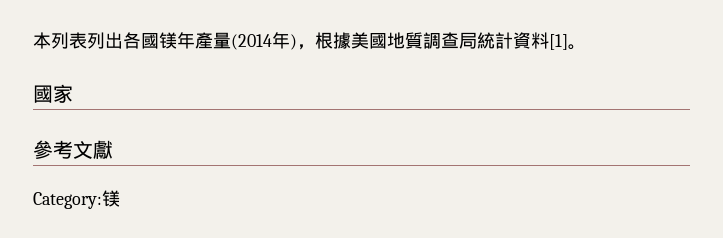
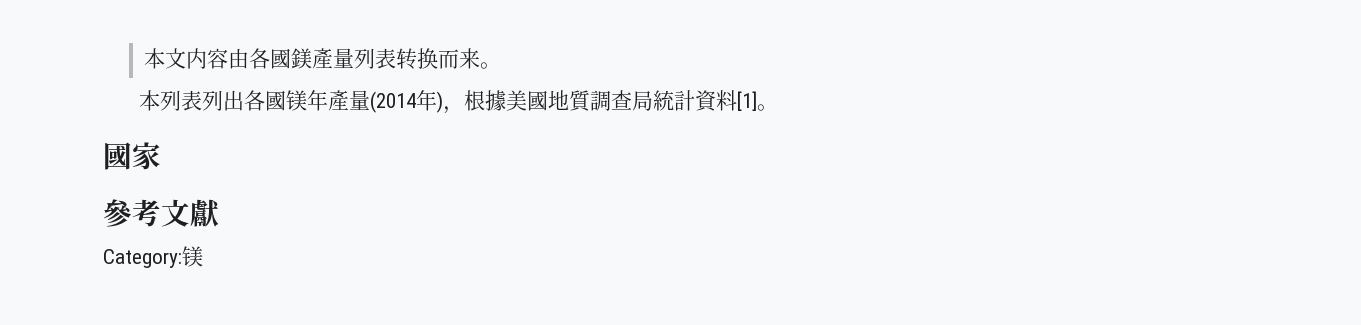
+ 本文内容由各國鎂產量列表转换而来。

